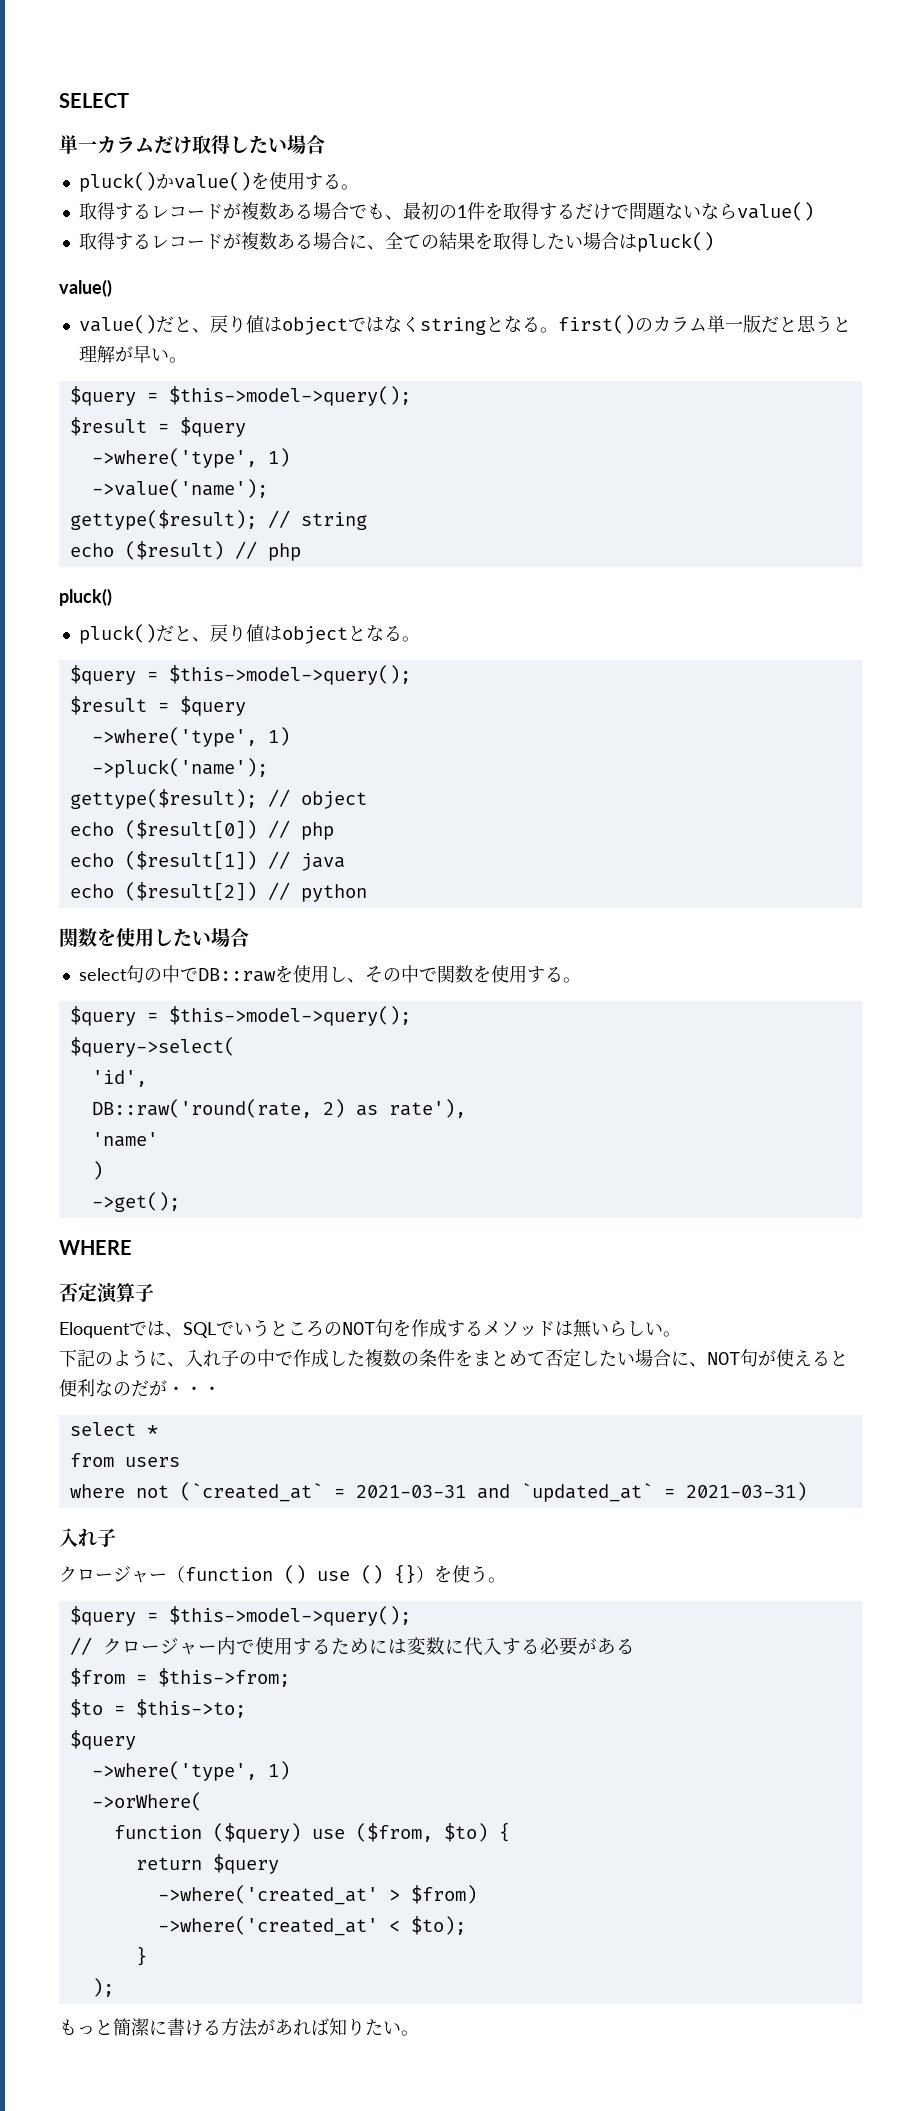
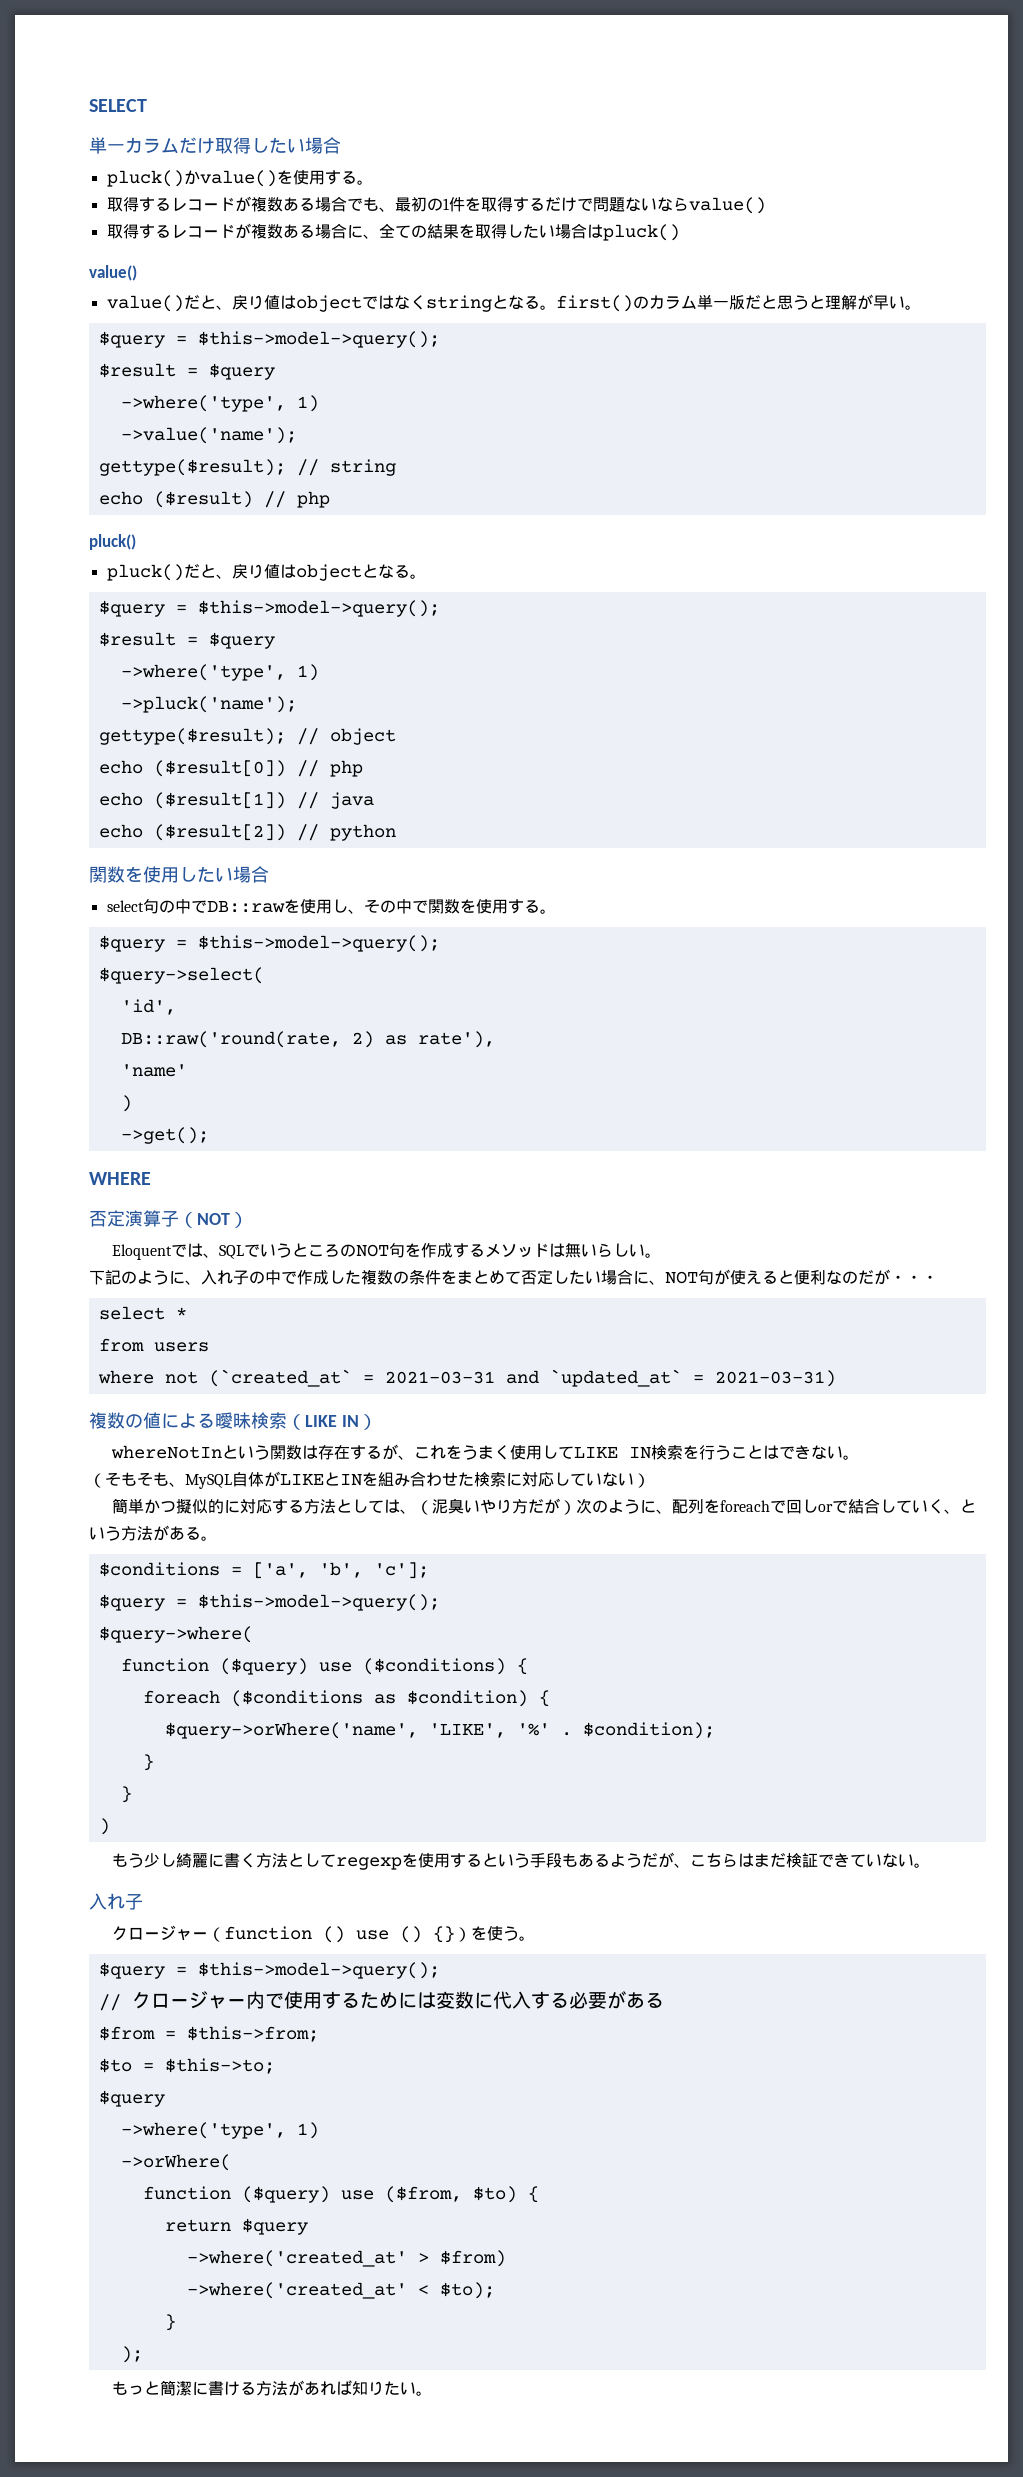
- 否定演算子
+ 否定演算子（NOT）
+ 複数の値による曖昧検索（LIKE IN）
+ whereNotInという関数は存在するが、これをうまく使用してLIKE IN検索を行うことはできない。
+ （そもそも、MySQL自体がLIKEとINを組み合わせた検索に対応していない）
+ 簡単かつ擬似的に対応する方法としては、（泥臭いやり方だが）次のように、配列をforeachで回しorで結合していく、という方法がある。
+ $conditions = ['a', 'b', 'c'];
+ $query = $this->model->query();
+ $query->where(
+ function ($query) use ($conditions) {
+ foreach ($conditions as $condition) {
+ $query->orWhere('name', 'LIKE', '%' . $condition);
+ }
+ }
+ )
+ もう少し綺麗に書く方法としてregexpを使用するという手段もあるようだが、こちらはまだ検証できていない。

